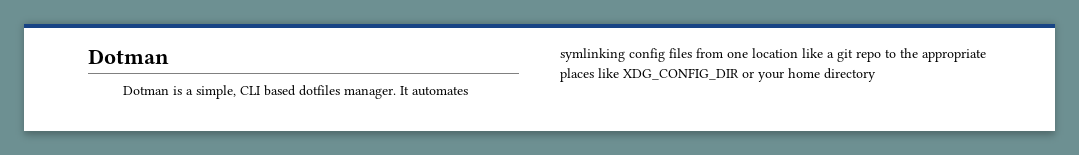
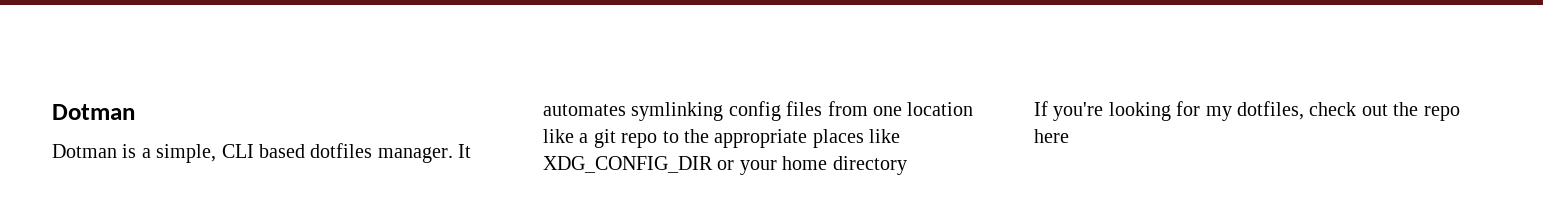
+ If you're looking for my dotfiles, check out the repo here

